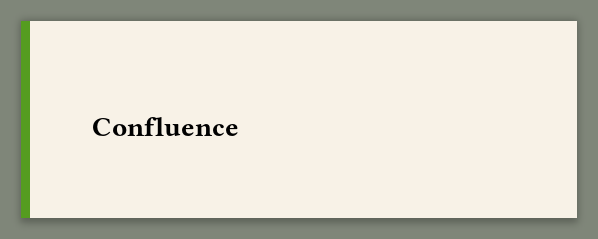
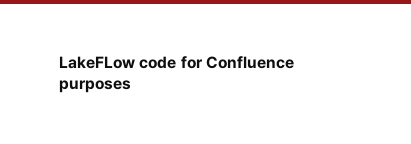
- Confluence
+ LakeFLow code for Confluence purposes

